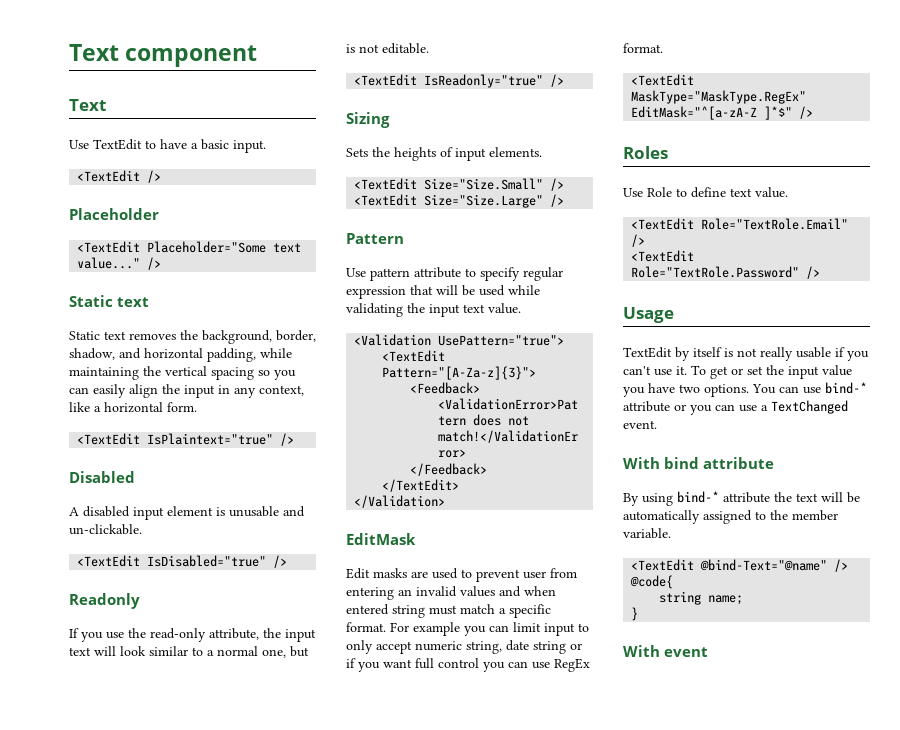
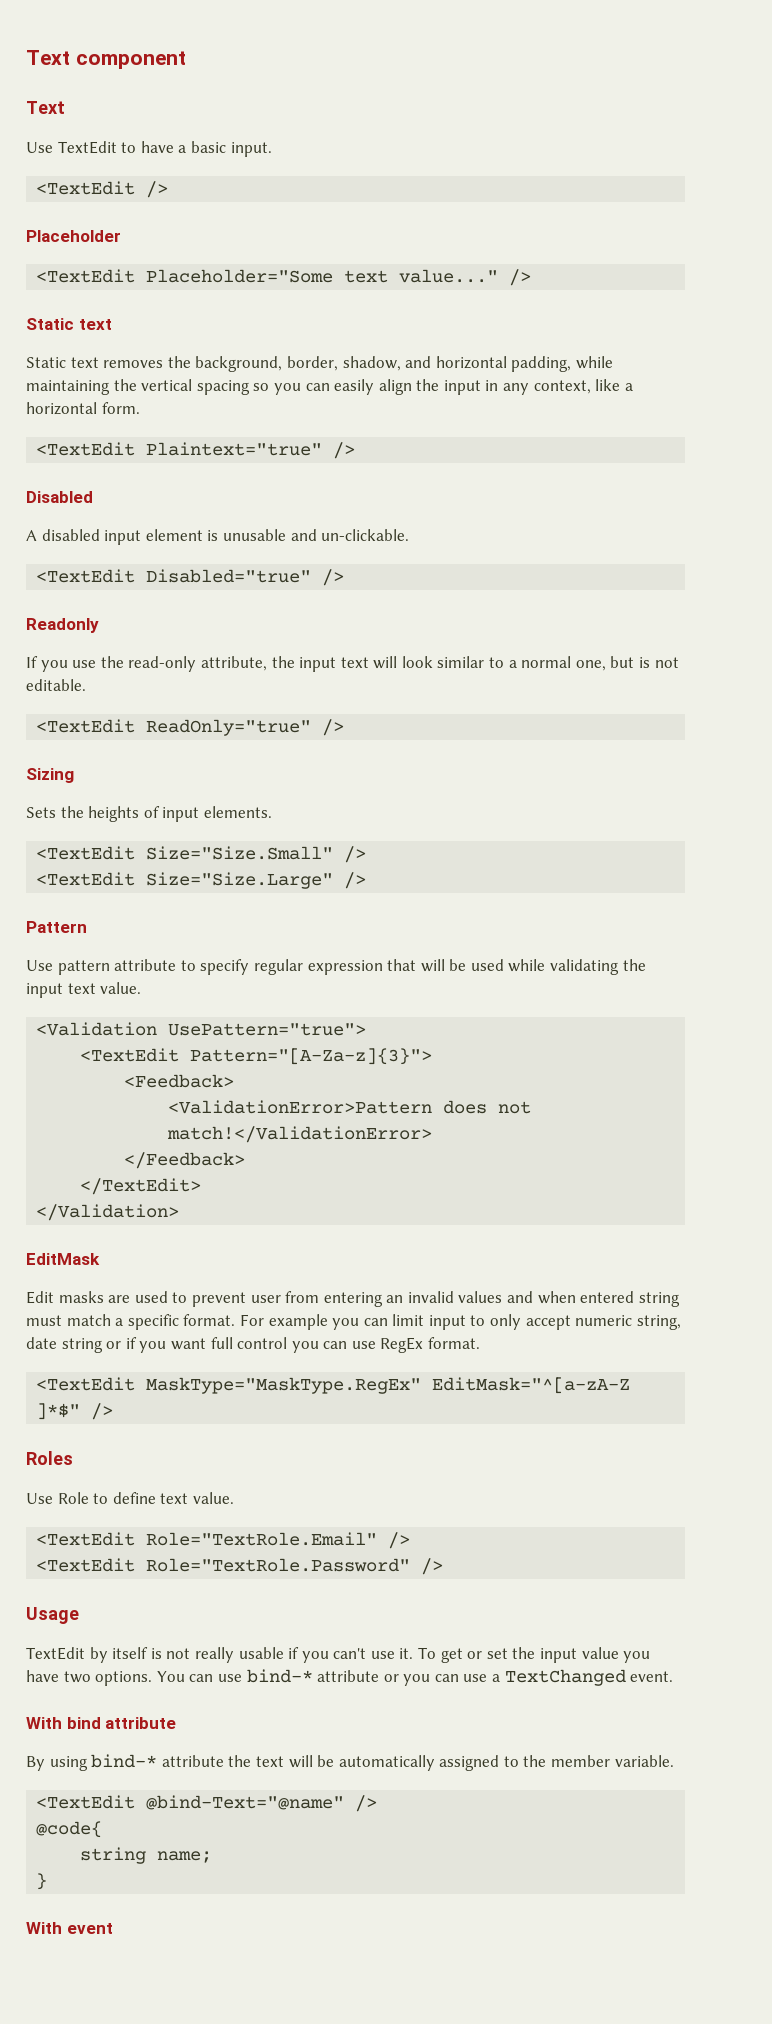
- <TextEdit IsPlaintext="true" />
+ <TextEdit Plaintext="true" />
- <TextEdit IsDisabled="true" />
+ <TextEdit Disabled="true" />
- <TextEdit IsReadonly="true" />
+ <TextEdit ReadOnly="true" />

